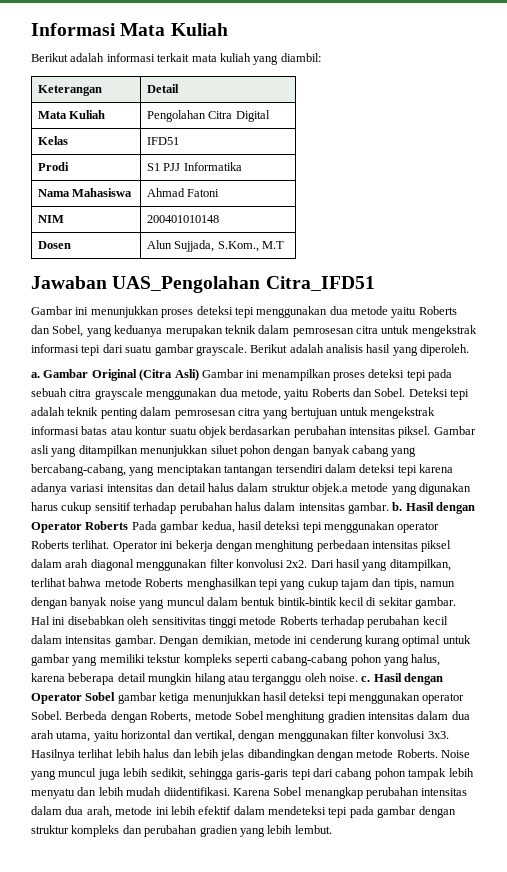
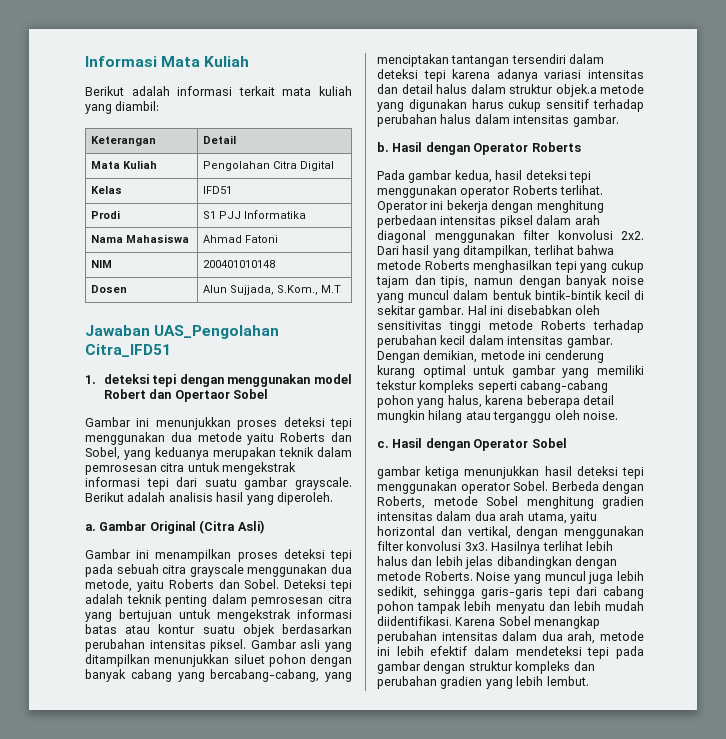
+ 1. deteksi tepi dengan menggunakan model Robert dan Opertaor Sobel
- Gambar Original (Citra Asli) Gambar ini menampilkan proses deteksi tepi pada sebuah citra grayscale menggunakan dua metode, yaitu Roberts dan Sobel.
+ Gambar Original (Citra Asli)
+ Gambar ini menampilkan proses deteksi tepi pada sebuah citra grayscale menggunakan dua metode, yaitu Roberts dan Sobel.
- Gambar asli yang ditampilkan menunjukkan siluet pohon dengan banyak cabang yang bercabang-cabang, yang menciptakan tantangan tersendiri dalam deteksi tepi karena adanya variasi intensitas dan detail halus dalam struktur objek.a metode yang digunakan harus cukup sensitif terhadap perubahan halus dalam intensitas gambar. b.
+ Gambar asli yang ditampilkan menunjukkan siluet pohon dengan banyak cabang yang bercabang-cabang, yang menciptakan tantangan tersendiri dalam deteksi tepi karena adanya variasi intensitas dan detail halus dalam struktur objek.a metode yang digunakan harus cukup sensitif terhadap perubahan halus dalam intensitas gambar.
+ b.
- Hasil dengan Operator Roberts Pada gambar kedua, hasil deteksi tepi menggunakan operator Roberts terlihat.
+ Hasil dengan Operator Roberts
+ Pada gambar kedua, hasil deteksi tepi menggunakan operator Roberts terlihat.
- Dengan demikian, metode ini cenderung kurang optimal untuk gambar yang memiliki tekstur kompleks seperti cabang-cabang pohon yang halus, karena beberapa detail mungkin hilang atau terganggu oleh noise. c.
+ Dengan demikian, metode ini cenderung kurang optimal untuk gambar yang memiliki tekstur kompleks seperti cabang-cabang pohon yang halus, karena beberapa detail mungkin hilang atau terganggu oleh noise.
+ c.
- Hasil dengan Operator Sobel gambar ketiga menunjukkan hasil deteksi tepi menggunakan operator Sobel.
+ Hasil dengan Operator Sobel
+ gambar ketiga menunjukkan hasil deteksi tepi menggunakan operator Sobel.

